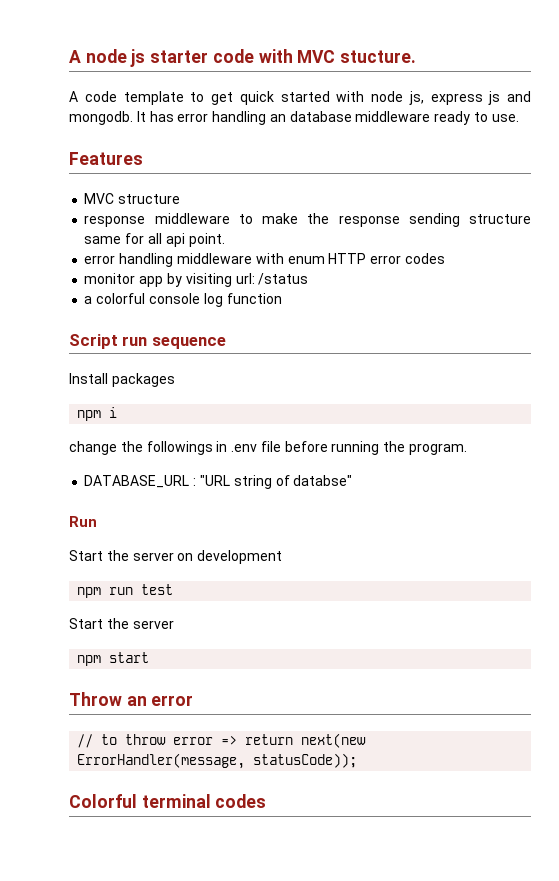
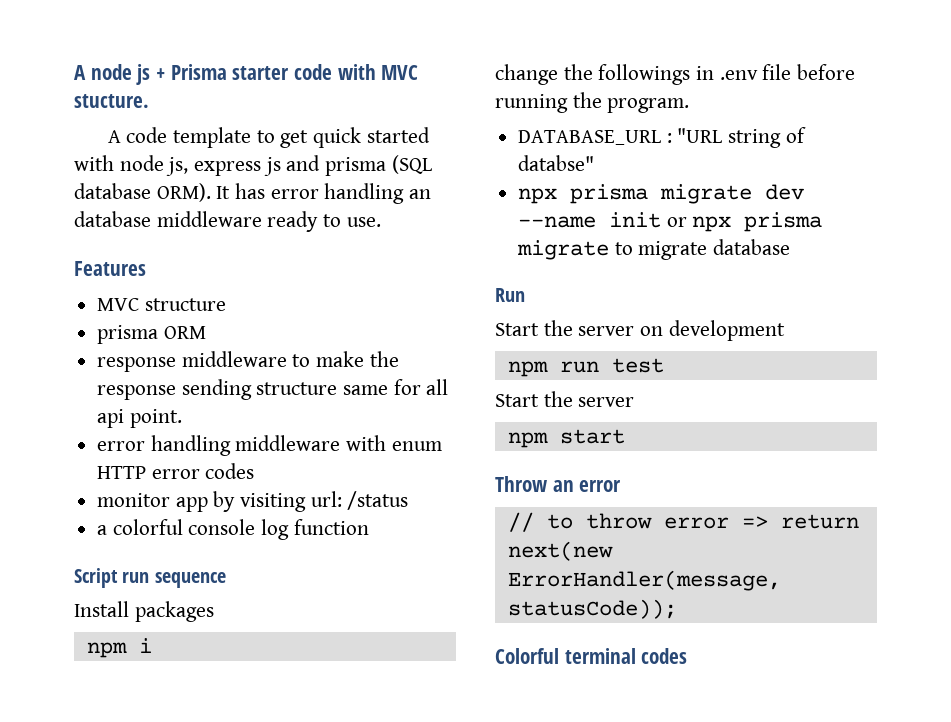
- A node js starter code with MVC stucture.
+ A node js + Prisma starter code with MVC stucture.
- A code template to get quick started with node js, express js and mongodb.
+ A code template to get quick started with node js, express js and prisma (SQL database ORM).
+ prisma ORM
+ npx prisma migrate dev --name init or npx prisma migrate to migrate database

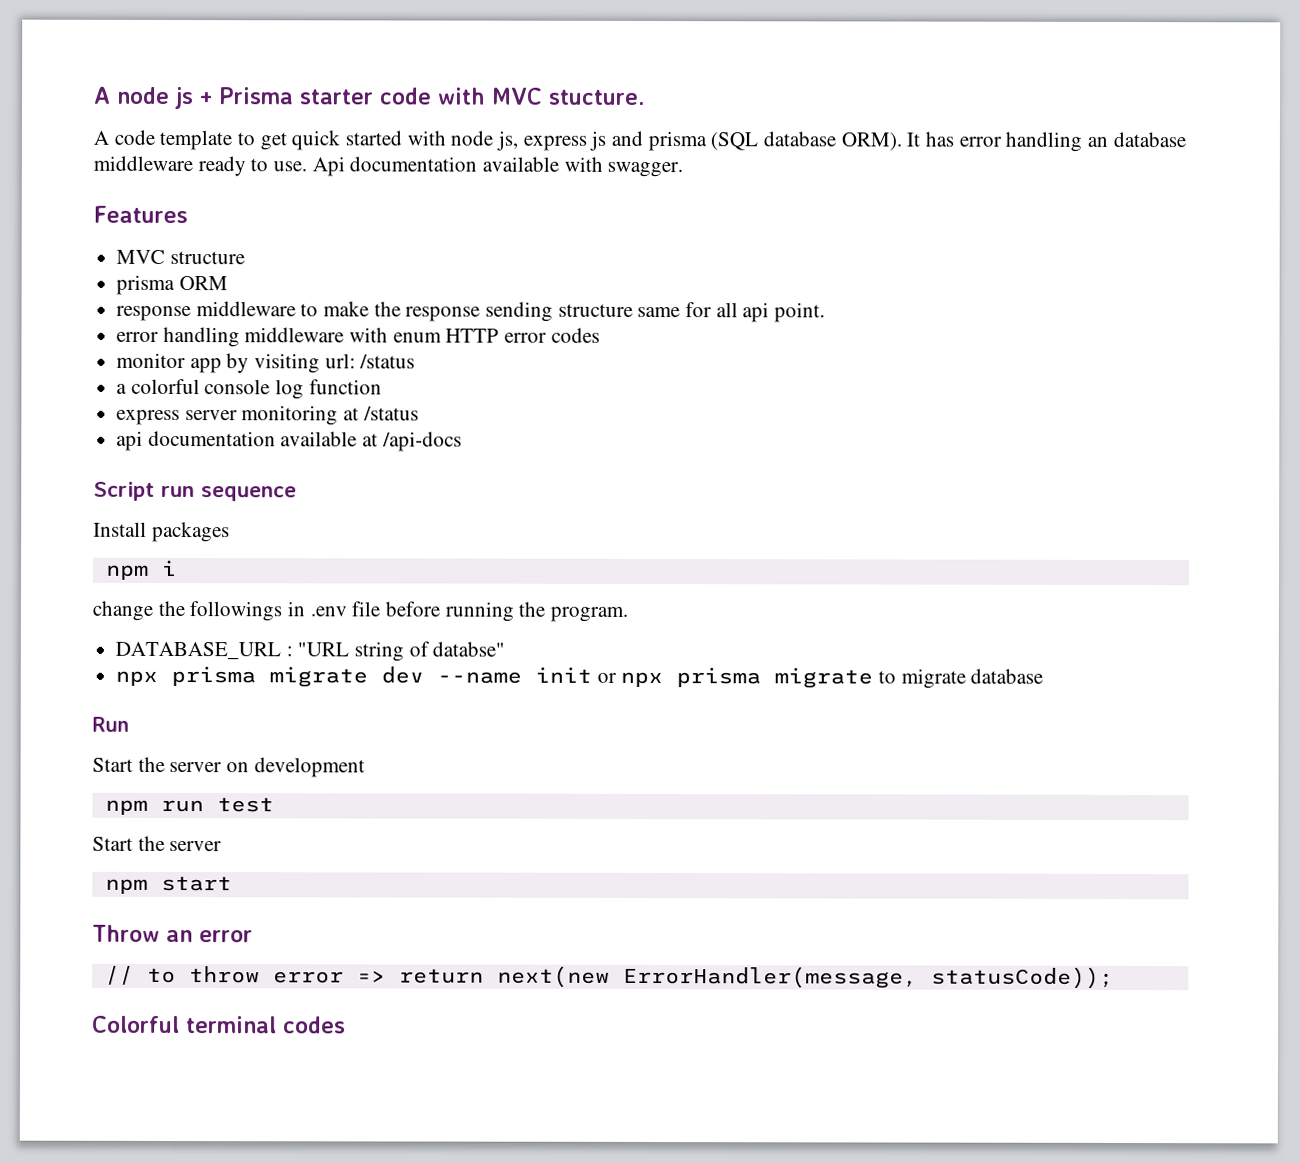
+ Api documentation available with swagger.
+ express server monitoring at /status
+ api documentation available at /api-docs

